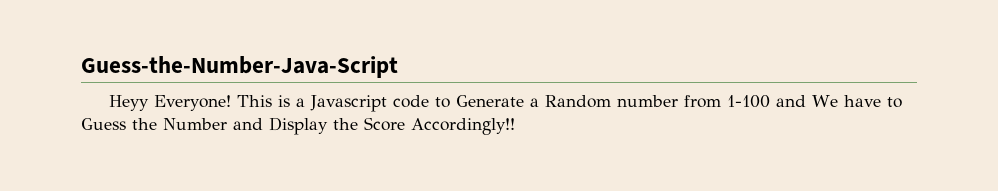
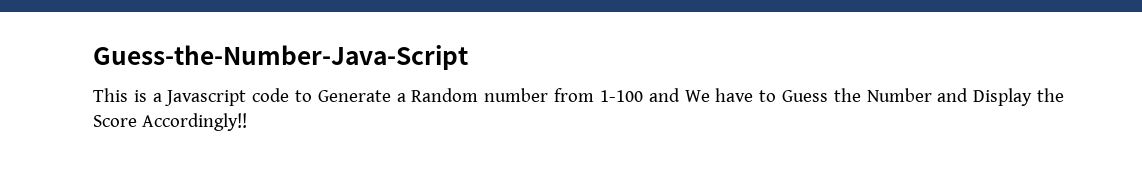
- Heyy Everyone!

